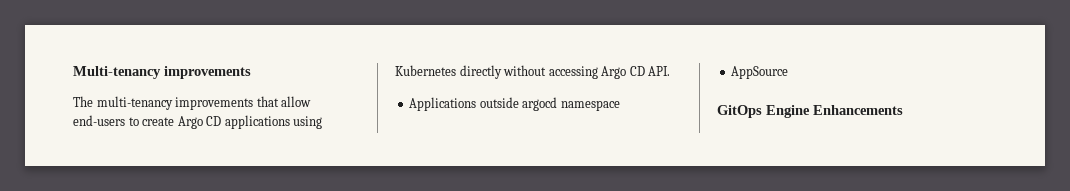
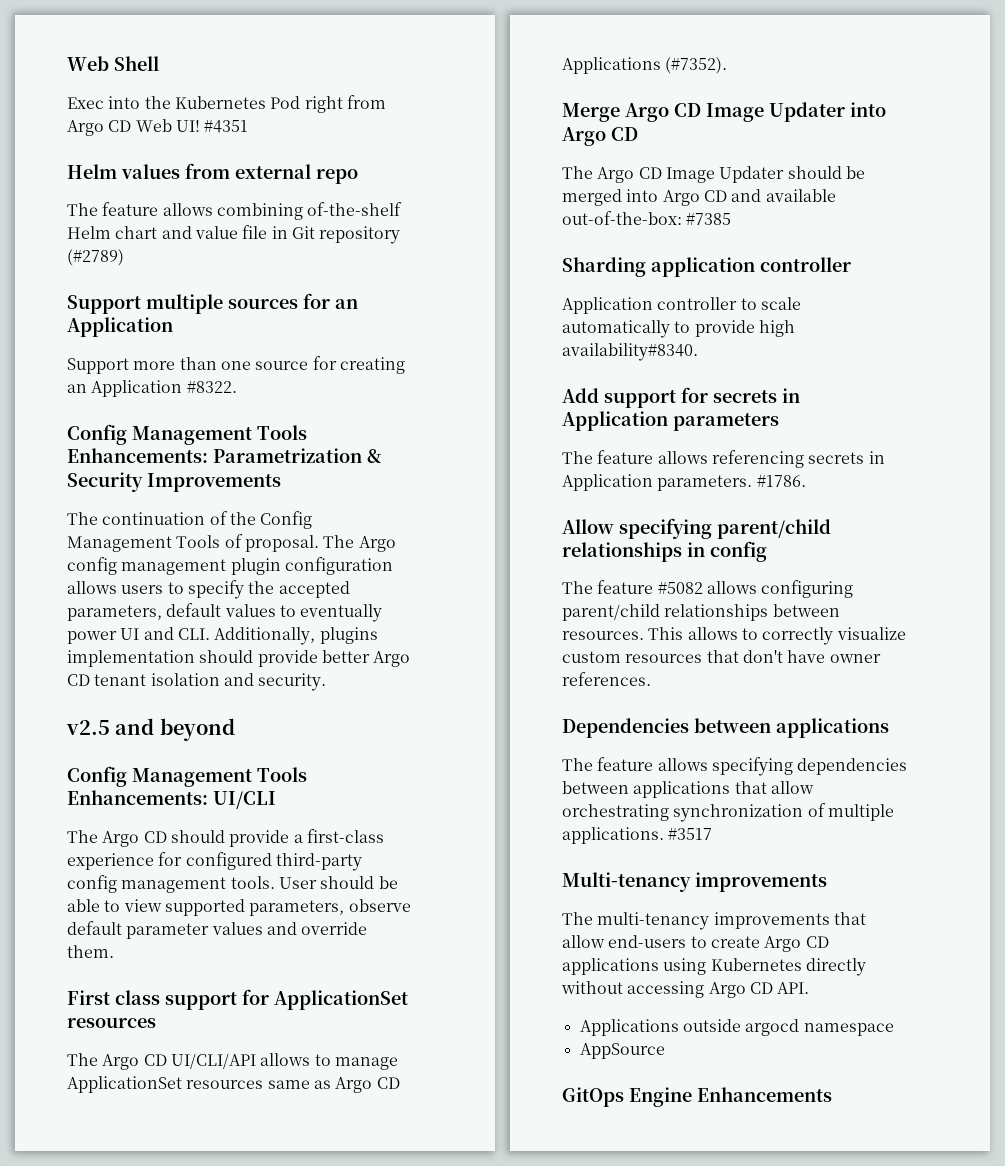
+ Web Shell
+ Exec into the Kubernetes Pod right from Argo CD Web UI! #4351
+ Helm values from external repo
+ The feature allows combining of-the-shelf Helm chart and value file in Git repository (#2789)
+ Support multiple sources for an Application
+ Support more than one source for creating an Application #8322.
+ Config Management Tools Enhancements: Parametrization & Security Improvements
+ The continuation of the Config Management Tools of proposal. The Argo config management plugin configuration allows users to specify the accepted parameters, default values to eventually power UI and CLI. Additionally, plugins implementation should provide better Argo CD tenant isolation and security.
+ v2.5 and beyond
+ Config Management Tools Enhancements: UI/CLI
+ The Argo CD should provide a first-class experience for configured third-party config management tools. User should be able to view supported parameters, observe default parameter values and override them.
+ First class support for ApplicationSet resources
+ The Argo CD UI/CLI/API allows to manage ApplicationSet resources same as Argo CD Applications (#7352).
+ Merge Argo CD Image Updater into Argo CD
+ The Argo CD Image Updater should be merged into Argo CD and available out-of-the-box: #7385
+ Sharding application controller
+ Application controller to scale automatically to provide high availability#8340.
+ Add support for secrets in Application parameters
+ The feature allows referencing secrets in Application parameters. #1786.
+ Allow specifying parent/child relationships in config
+ The feature #5082 allows configuring parent/child relationships between resources. This allows to correctly visualize custom resources that don't have owner references.
+ Dependencies between applications
+ The feature allows specifying dependencies between applications that allow orchestrating synchronization of multiple applications. #3517

